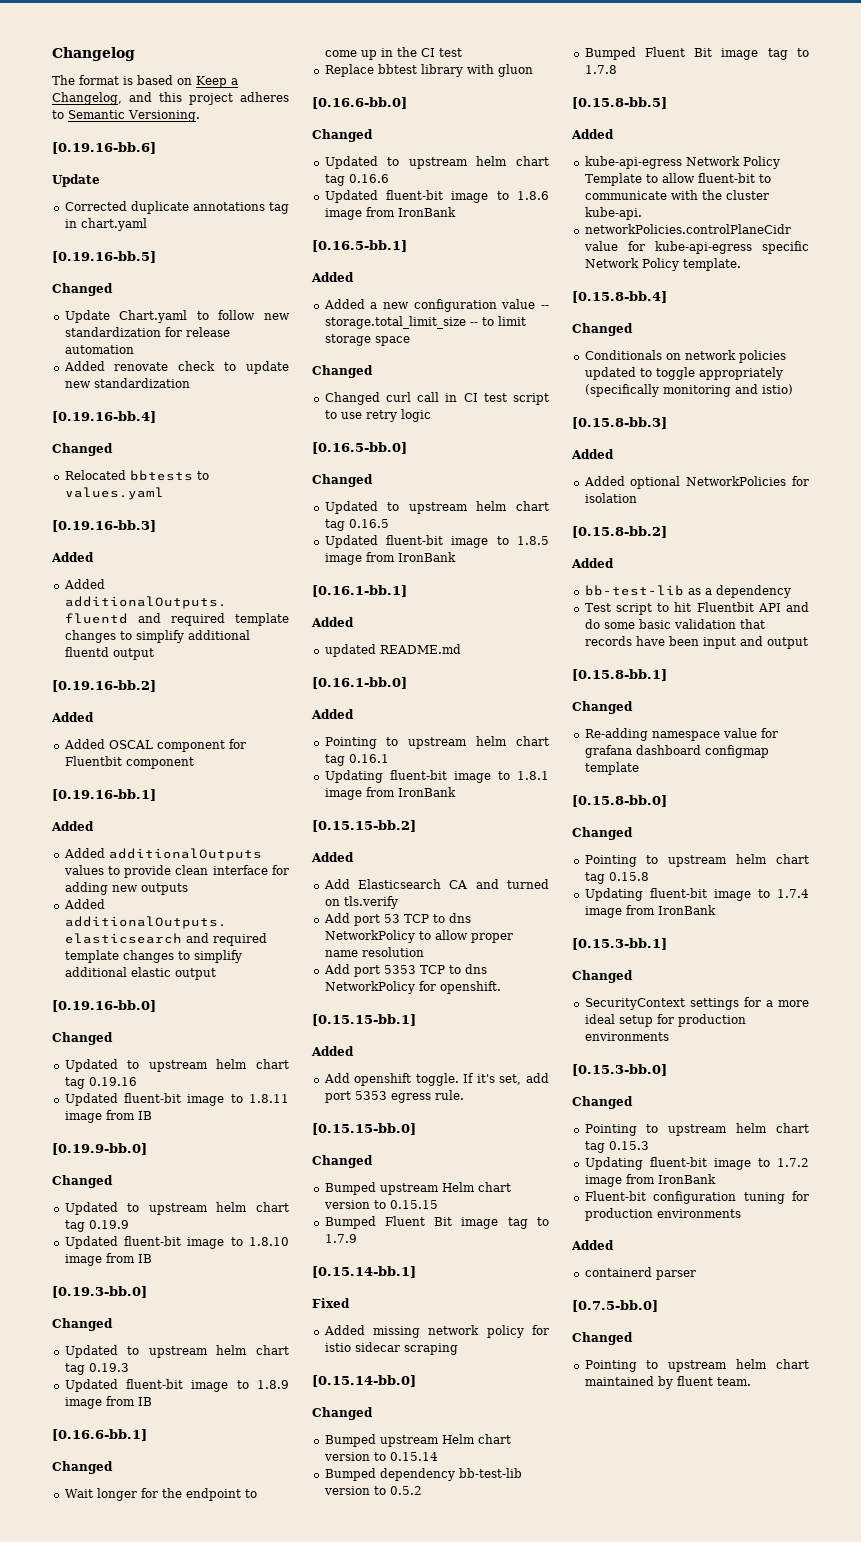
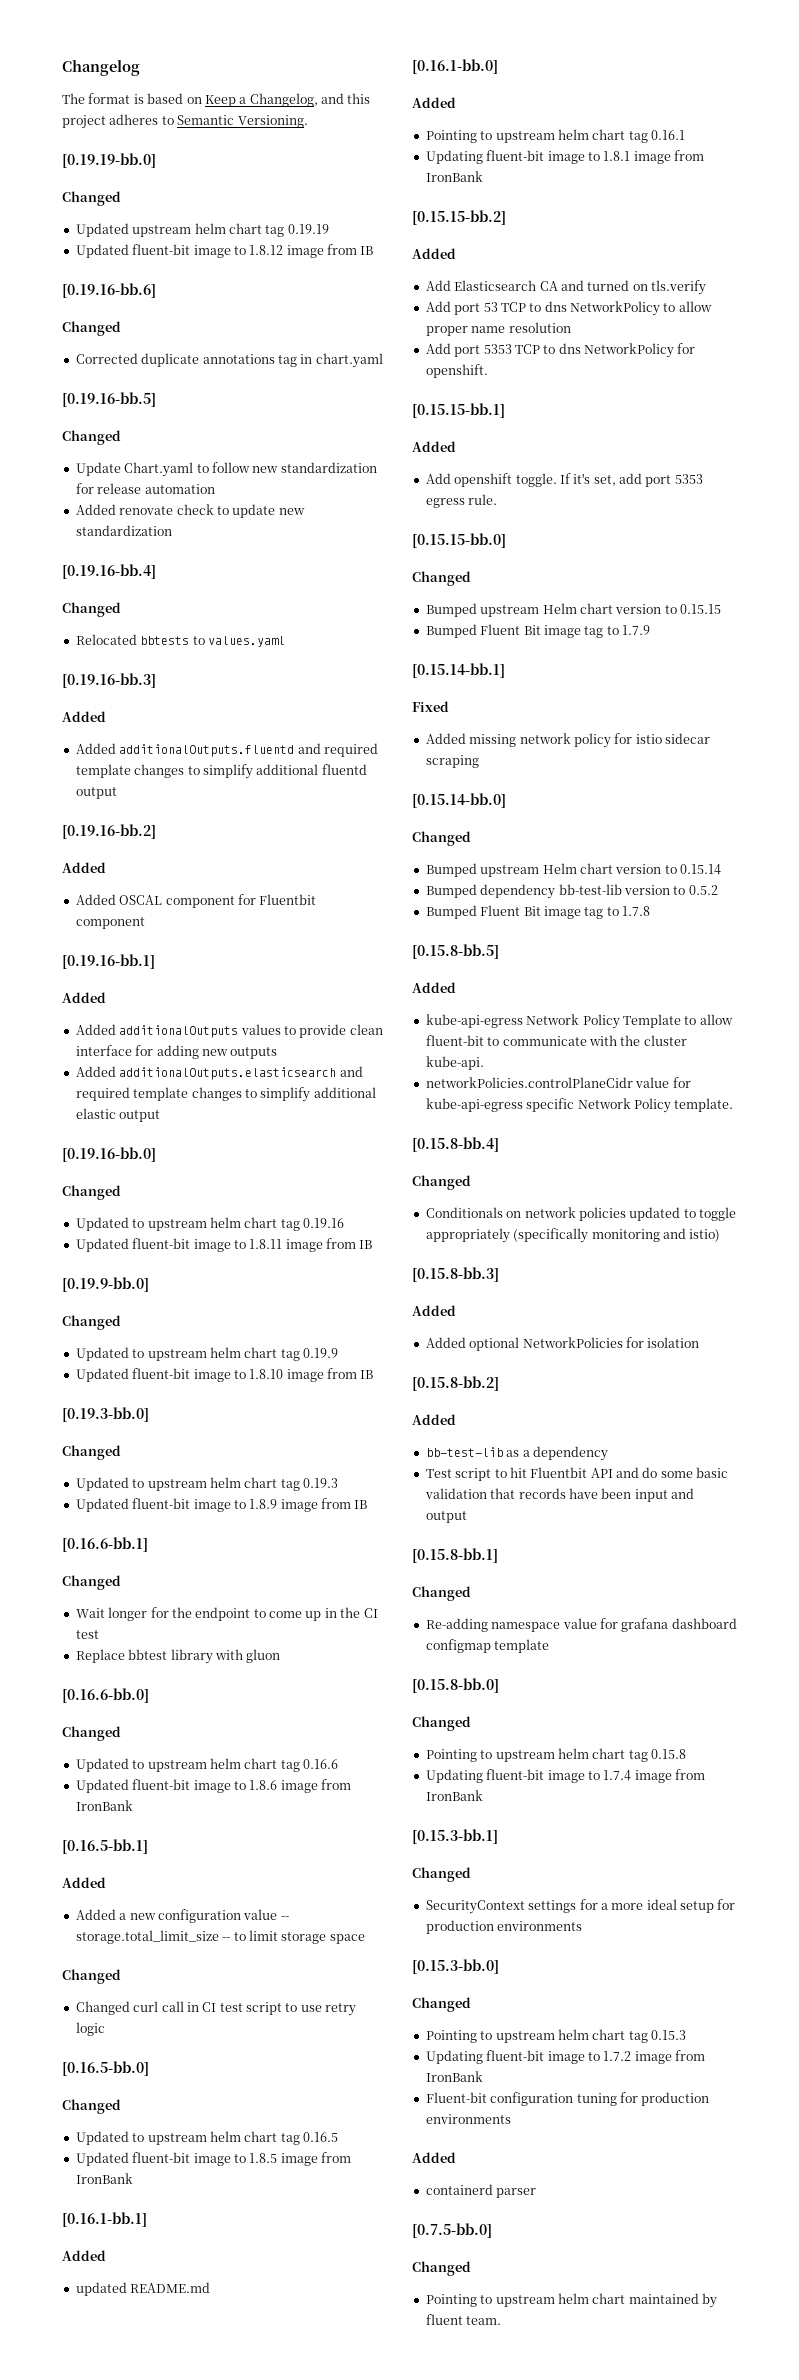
+ [0.19.19-bb.0]
+ Changed
+ Updated upstream helm chart tag 0.19.19
+ Updated fluent-bit image to 1.8.12 image from IB
  [0.19.16-bb.6]
- Update
+ Changed

